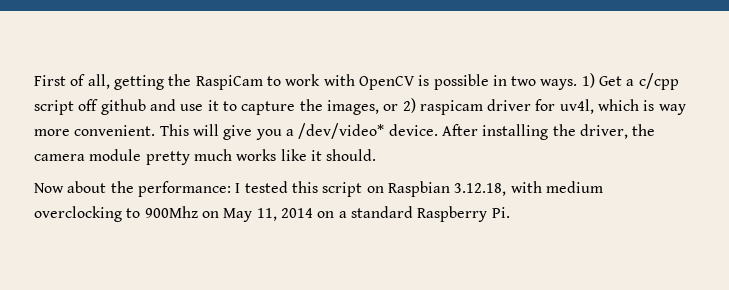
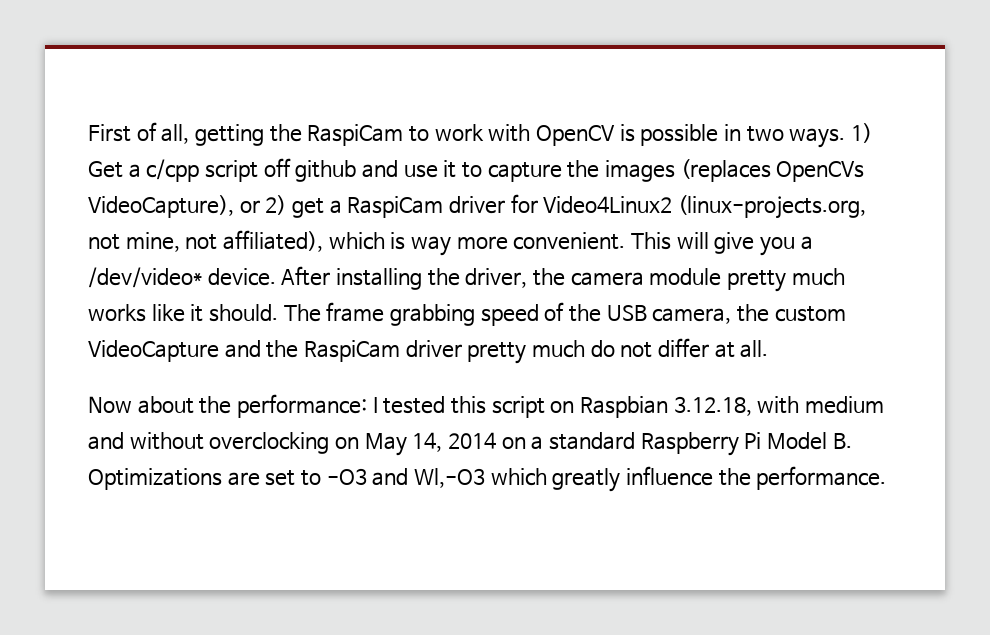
- 1) Get a c/cpp script off github and use it to capture the images, or 2) raspicam driver for uv4l, which is way more convenient.
+ 1) Get a c/cpp script off github and use it to capture the images (replaces OpenCVs VideoCapture), or 2) get a RaspiCam driver for Video4Linux2 (linux-projects.org, not mine, not affiliated), which is way more convenient.
+ The frame grabbing speed of the USB camera, the custom VideoCapture and the RaspiCam driver pretty much do not differ at all.
- Now about the performance: I tested this script on Raspbian 3.12.18, with medium overclocking to 900Mhz on May 11, 2014 on a standard Raspberry Pi.
+ Now about the performance: I tested this script on Raspbian 3.12.18, with medium and without overclocking on May 14, 2014 on a standard Raspberry Pi Model B. Optimizations are set to -O3 and Wl,-O3 which greatly influence the performance.

